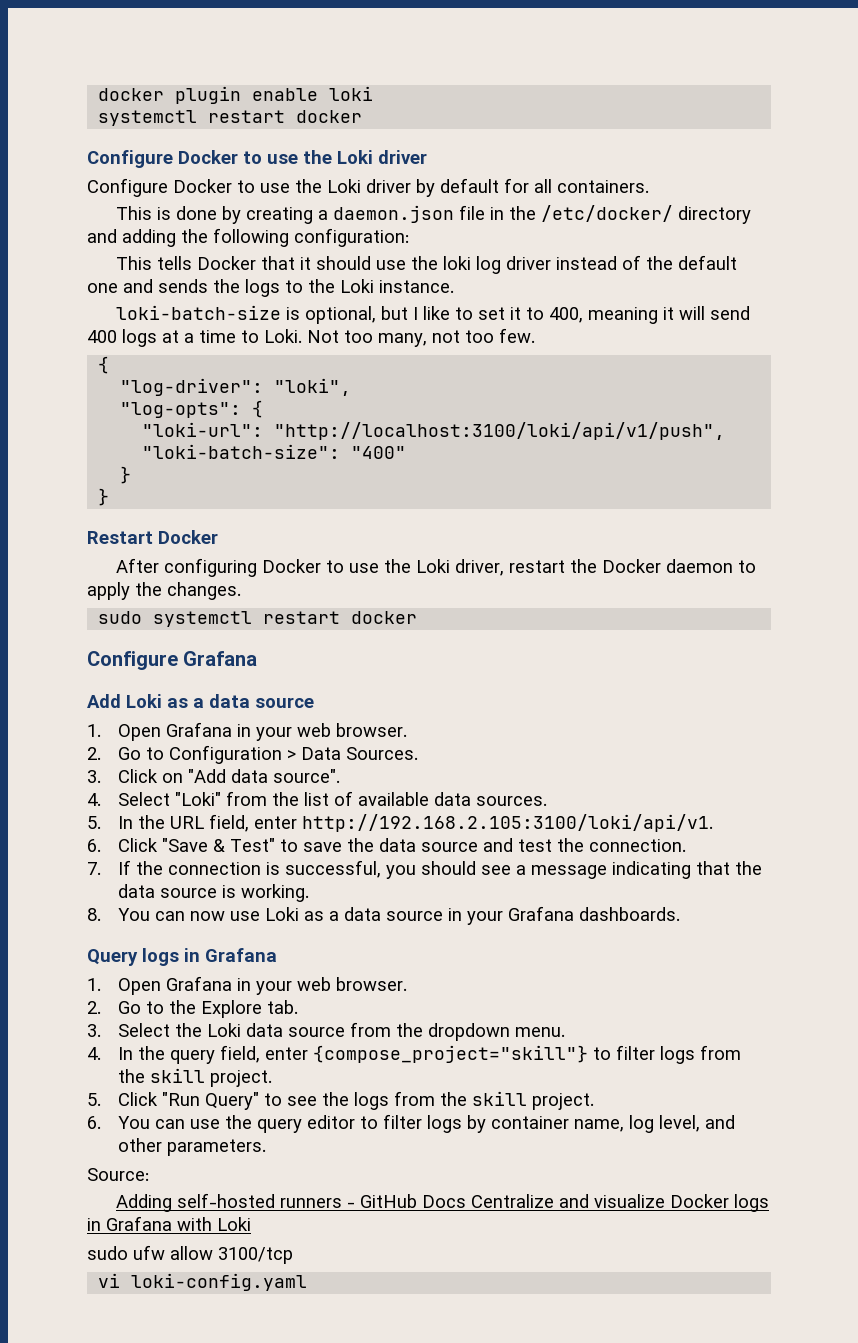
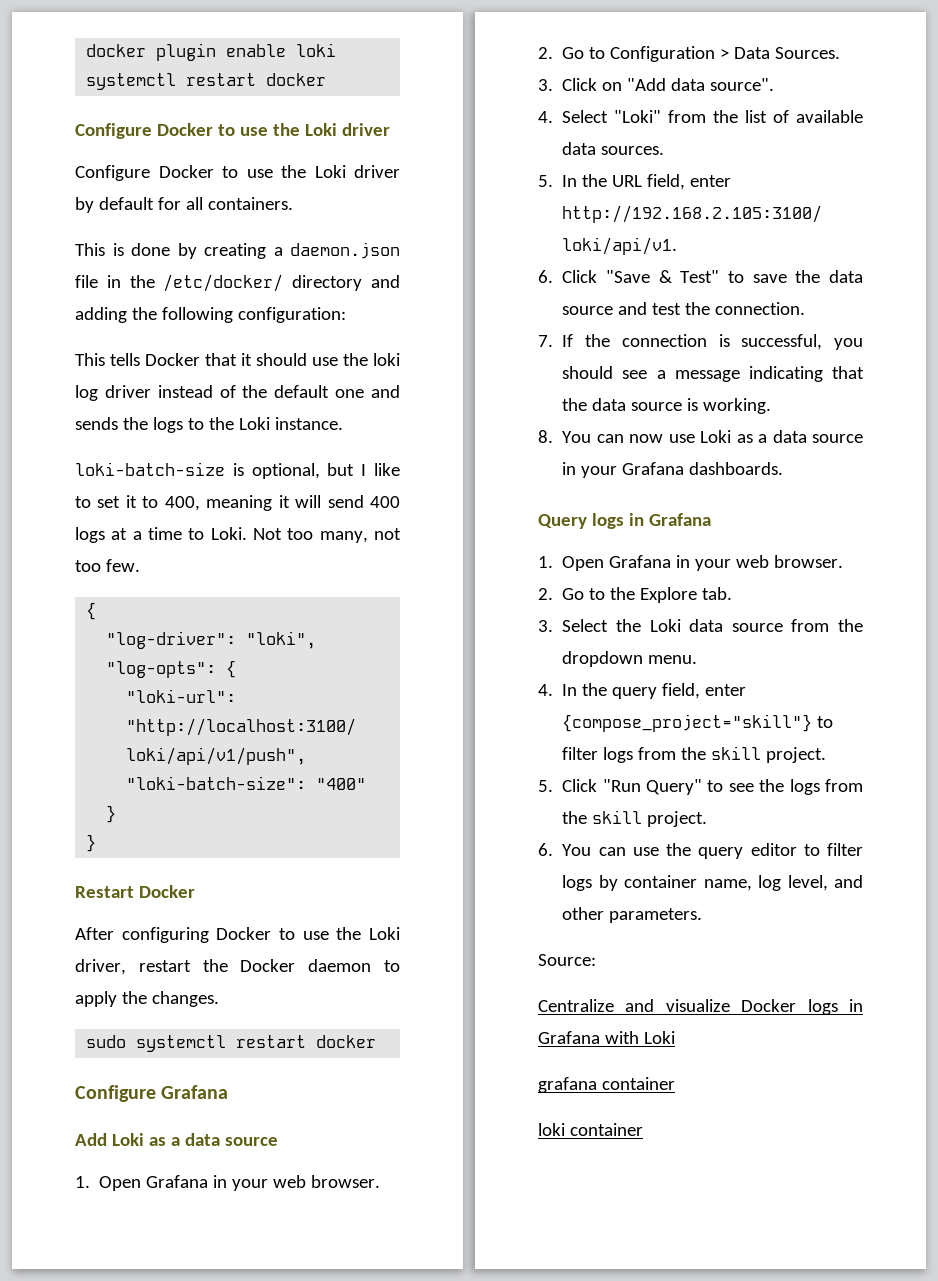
- Adding self-hosted runners - GitHub Docs Centralize and visualize Docker logs in Grafana with Loki
+ Centralize and visualize Docker logs in Grafana with Loki
- sudo ufw allow 3100/tcp
- vi loki-config.yaml
+ grafana container
+ loki container

